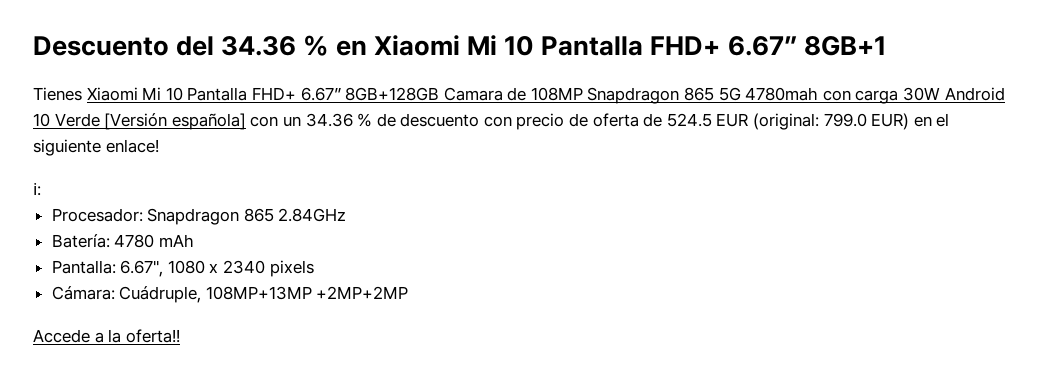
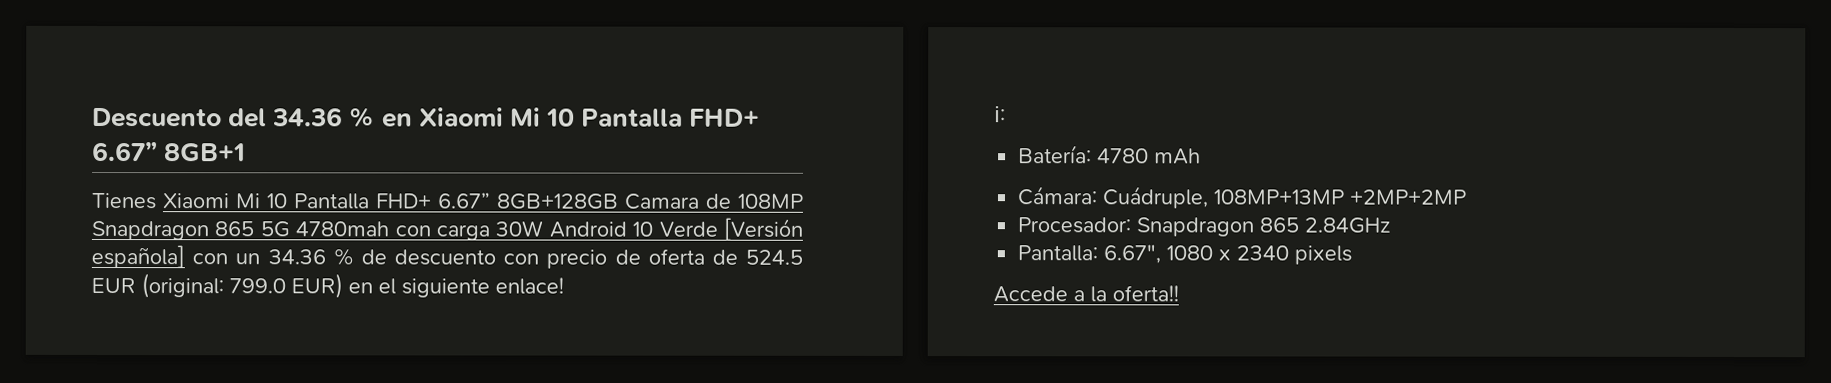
+ Batería: 4780 mAh
+ Cámara: Cuádruple, 108MP+13MP +2MP+2MP
- Batería: 4780 mAh
- Cámara: Cuádruple, 108MP+13MP +2MP+2MP

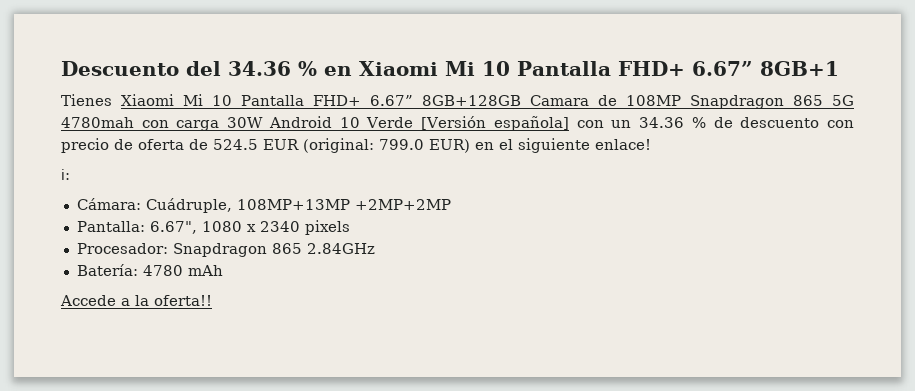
- Batería: 4780 mAh
- Procesador: Snapdragon 865 2.84GHz
+ Procesador: Snapdragon 865 2.84GHz
+ Batería: 4780 mAh

